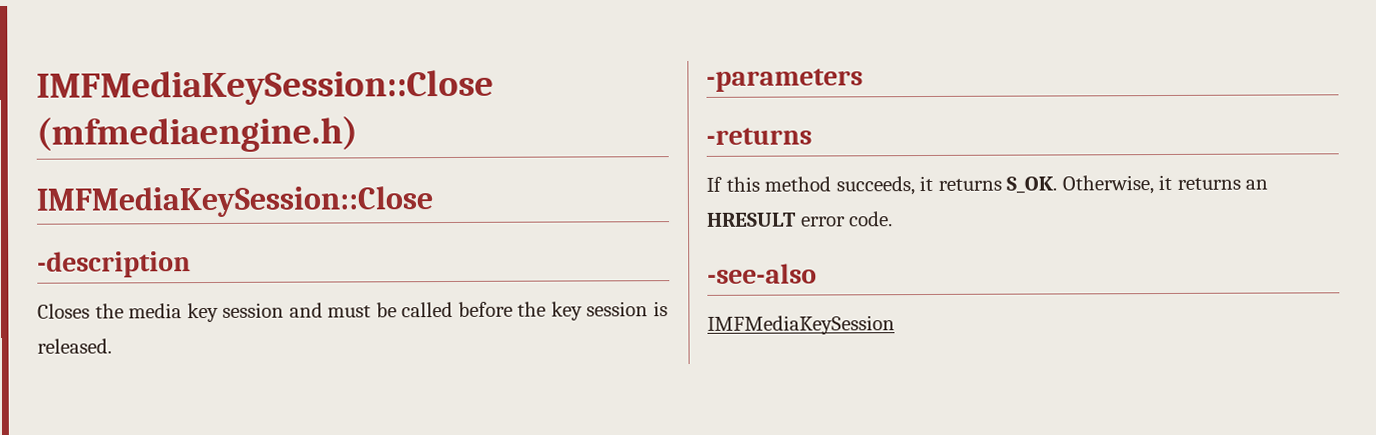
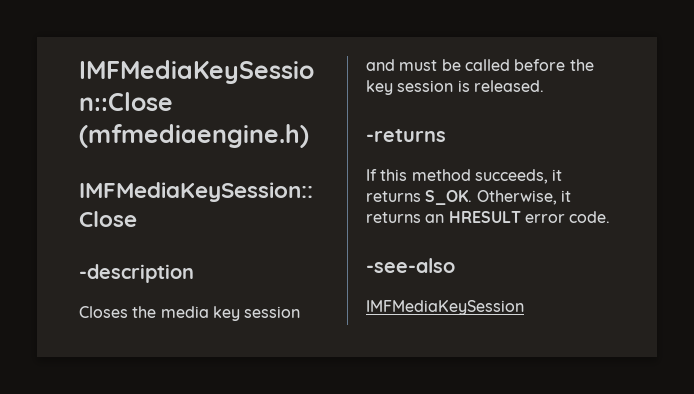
- -parameters

